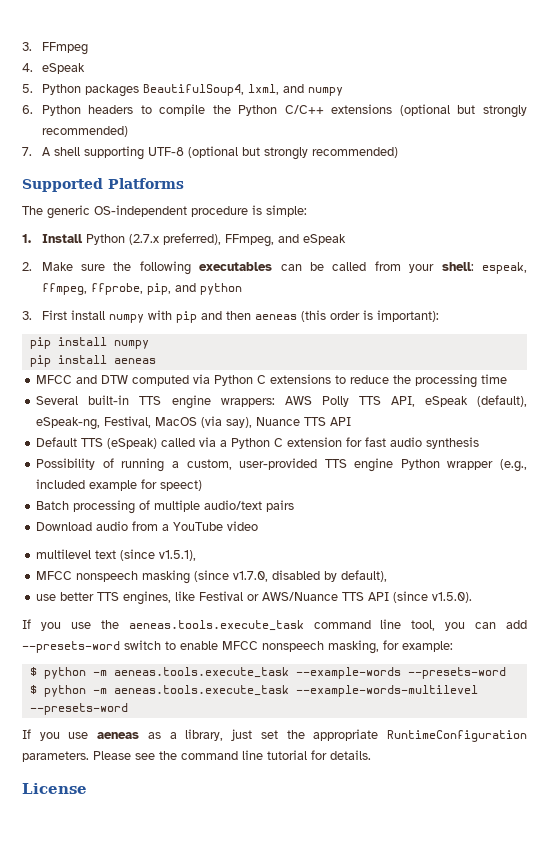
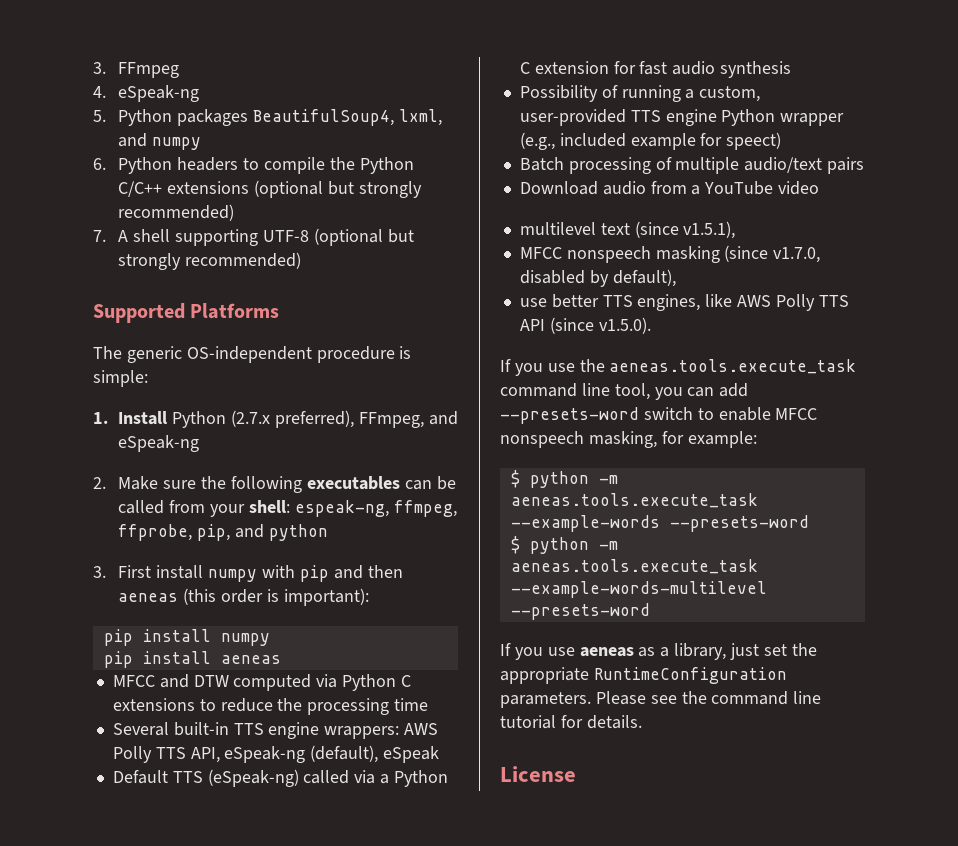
- 4. eSpeak
+ 4. eSpeak-ng
- 1. Install Python (2.7.x preferred), FFmpeg, and eSpeak
+ 1. Install Python (2.7.x preferred), FFmpeg, and eSpeak-ng
- 2. Make sure the following executables can be called from your shell: espeak, ffmpeg, ffprobe, pip, and python
+ 2. Make sure the following executables can be called from your shell: espeak-ng, ffmpeg, ffprobe, pip, and python
- Several built-in TTS engine wrappers: AWS Polly TTS API, eSpeak (default), eSpeak-ng, Festival, MacOS (via say), Nuance TTS API
+ Several built-in TTS engine wrappers: AWS Polly TTS API, eSpeak-ng (default), eSpeak
- Default TTS (eSpeak) called via a Python C extension for fast audio synthesis
+ Default TTS (eSpeak-ng) called via a Python C extension for fast audio synthesis
- use better TTS engines, like Festival or AWS/Nuance TTS API (since v1.5.0).
+ use better TTS engines, like AWS Polly TTS API (since v1.5.0).

